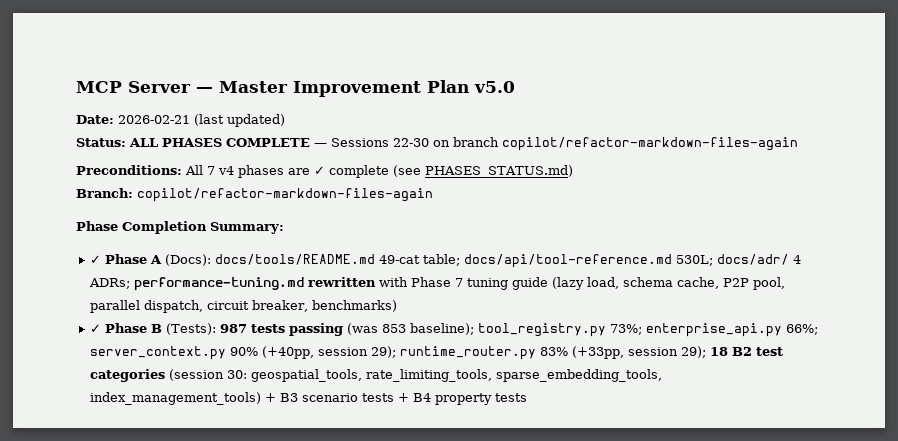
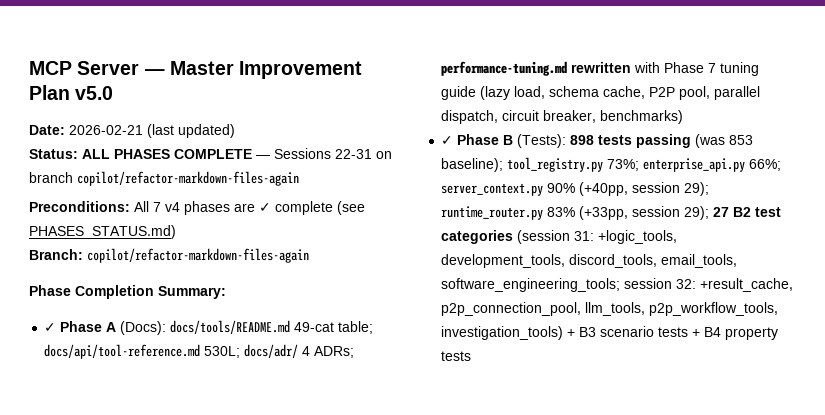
- Status: ALL PHASES COMPLETE — Sessions 22-30 on branch copilot/refactor-markdown-files-again
+ Status: ALL PHASES COMPLETE — Sessions 22-31 on branch copilot/refactor-markdown-files-again
- ✓ Phase B (Tests): 987 tests passing (was 853 baseline); tool_registry.py 73%; enterprise_api.py 66%; server_context.py 90% (+40pp, session 29); runtime_router.py 83% (+33pp, session 29); 18 B2 test categories (session 30: geospatial_tools, rate_limiting_tools, sparse_embedding_tools, index_management_tools) + B3 scenario tests + B4 property tests
+ ✓ Phase B (Tests): 898 tests passing (was 853 baseline); tool_registry.py 73%; enterprise_api.py 66%; server_context.py 90% (+40pp, session 29); runtime_router.py 83% (+33pp, session 29); 27 B2 test categories (session 31: +logic_tools, development_tools, discord_tools, email_tools, software_engineering_tools; session 32: +result_cache, p2p_connection_pool, llm_tools, p2p_workflow_tools, investigation_tools) + B3 scenario tests + B4 property tests

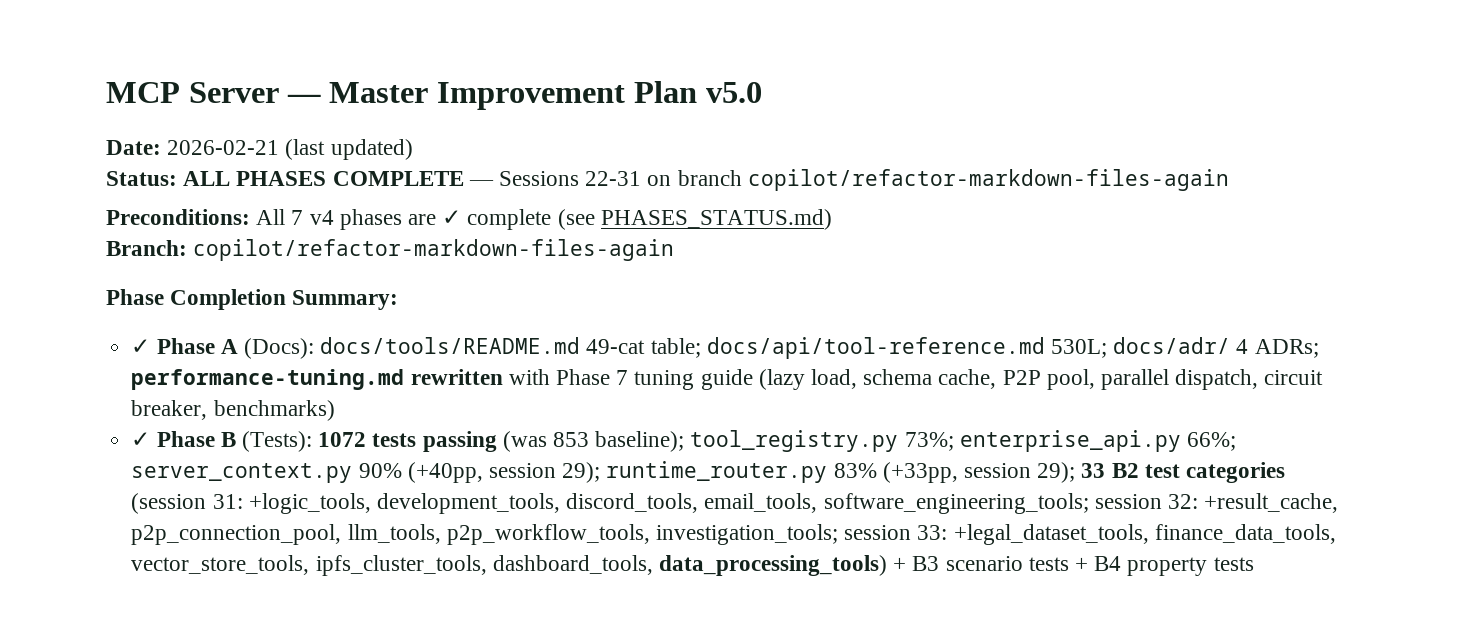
- ✓ Phase B (Tests): 898 tests passing (was 853 baseline); tool_registry.py 73%; enterprise_api.py 66%; server_context.py 90% (+40pp, session 29); runtime_router.py 83% (+33pp, session 29); 27 B2 test categories (session 31: +logic_tools, development_tools, discord_tools, email_tools, software_engineering_tools; session 32: +result_cache, p2p_connection_pool, llm_tools, p2p_workflow_tools, investigation_tools) + B3 scenario tests + B4 property tests
+ ✓ Phase B (Tests): 1072 tests passing (was 853 baseline); tool_registry.py 73%; enterprise_api.py 66%; server_context.py 90% (+40pp, session 29); runtime_router.py 83% (+33pp, session 29); 33 B2 test categories (session 31: +logic_tools, development_tools, discord_tools, email_tools, software_engineering_tools; session 32: +result_cache, p2p_connection_pool, llm_tools, p2p_workflow_tools, investigation_tools; session 33: +legal_dataset_tools, finance_data_tools, vector_store_tools, ipfs_cluster_tools, dashboard_tools, data_processing_tools) + B3 scenario tests + B4 property tests

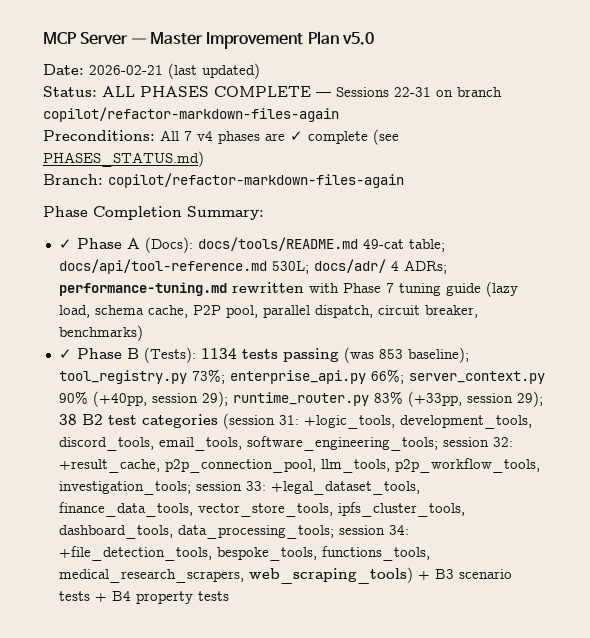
- ✓ Phase B (Tests): 1072 tests passing (was 853 baseline); tool_registry.py 73%; enterprise_api.py 66%; server_context.py 90% (+40pp, session 29); runtime_router.py 83% (+33pp, session 29); 33 B2 test categories (session 31: +logic_tools, development_tools, discord_tools, email_tools, software_engineering_tools; session 32: +result_cache, p2p_connection_pool, llm_tools, p2p_workflow_tools, investigation_tools; session 33: +legal_dataset_tools, finance_data_tools, vector_store_tools, ipfs_cluster_tools, dashboard_tools, data_processing_tools) + B3 scenario tests + B4 property tests
+ ✓ Phase B (Tests): 1134 tests passing (was 853 baseline); tool_registry.py 73%; enterprise_api.py 66%; server_context.py 90% (+40pp, session 29); runtime_router.py 83% (+33pp, session 29); 38 B2 test categories (session 31: +logic_tools, development_tools, discord_tools, email_tools, software_engineering_tools; session 32: +result_cache, p2p_connection_pool, llm_tools, p2p_workflow_tools, investigation_tools; session 33: +legal_dataset_tools, finance_data_tools, vector_store_tools, ipfs_cluster_tools, dashboard_tools, data_processing_tools; session 34: +file_detection_tools, bespoke_tools, functions_tools, medical_research_scrapers, web_scraping_tools) + B3 scenario tests + B4 property tests

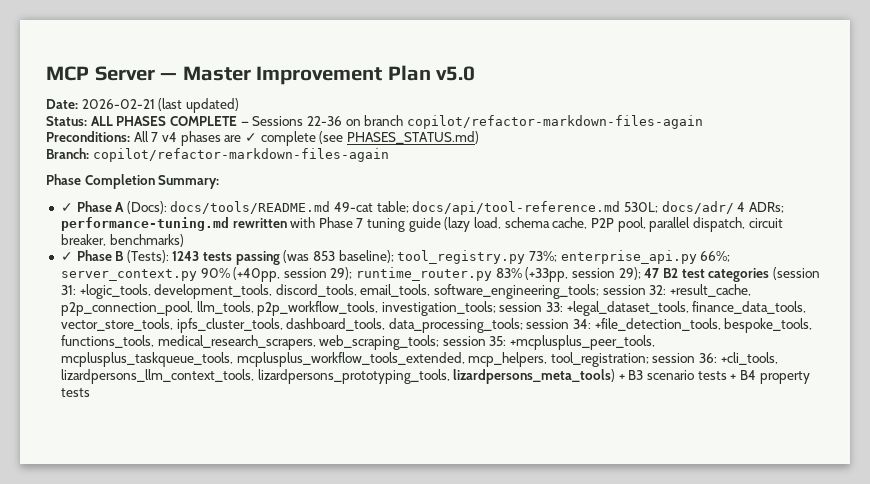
- Status: ALL PHASES COMPLETE — Sessions 22-31 on branch copilot/refactor-markdown-files-again
+ Status: ALL PHASES COMPLETE — Sessions 22-36 on branch copilot/refactor-markdown-files-again
- 1134 tests passing (was 853 baseline);
+ 1243 tests passing (was 853 baseline);
- 38 B2 test categories (session 31:
+ 47 B2 test categories (session 31:
- +file_detection_tools, bespoke_tools, functions_tools, medical_research_scrapers, web_scraping_tools) + B3 scenario tests + B4 property tests
+ +file_detection_tools, bespoke_tools, functions_tools, medical_research_scrapers, web_scraping_tools; session 35: +mcplusplus_peer_tools, mcplusplus_taskqueue_tools, mcplusplus_workflow_tools_extended, mcp_helpers, tool_registration; session 36: +cli_tools, lizardpersons_llm_context_tools, lizardpersons_prototyping_tools, lizardpersons_meta_tools) + B3 scenario tests + B4 property tests

